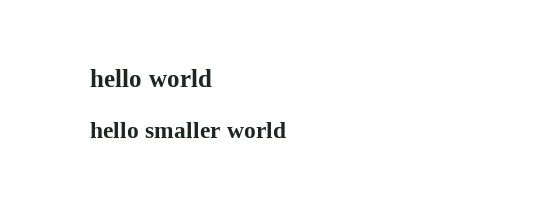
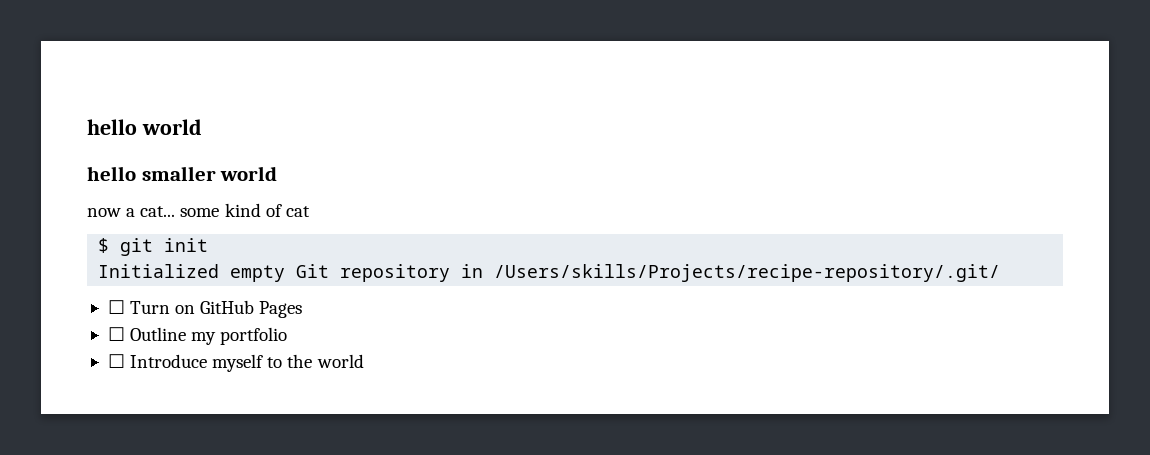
+ now a cat... some kind of cat
+ $ git init
+ Initialized empty Git repository in /Users/skills/Projects/recipe-repository/.git/
+ ☐ Turn on GitHub Pages
+ ☐ Outline my portfolio
+ ☐ Introduce myself to the world

